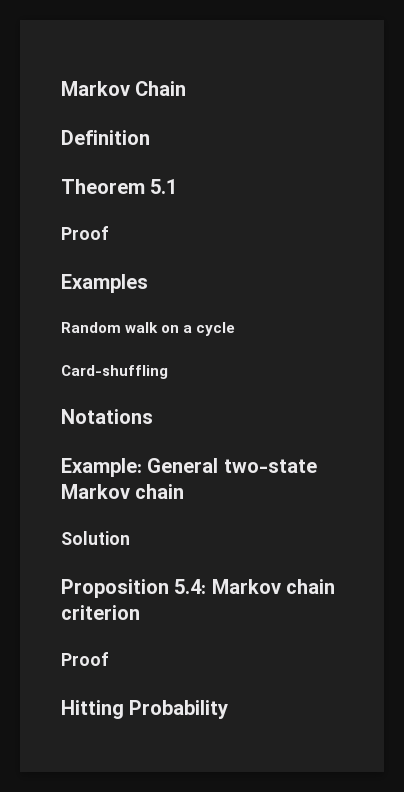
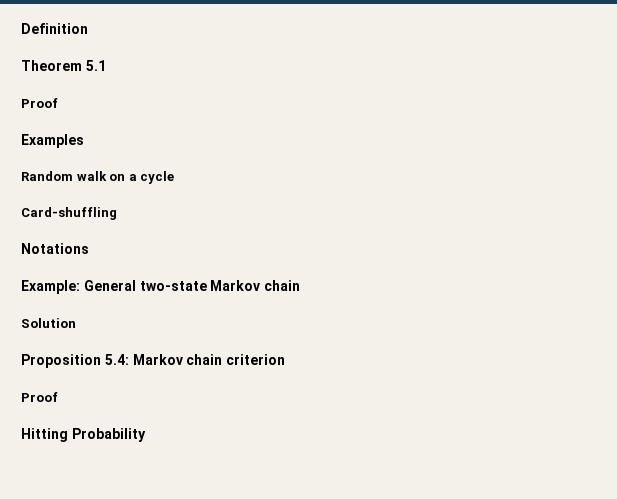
- Markov Chain

